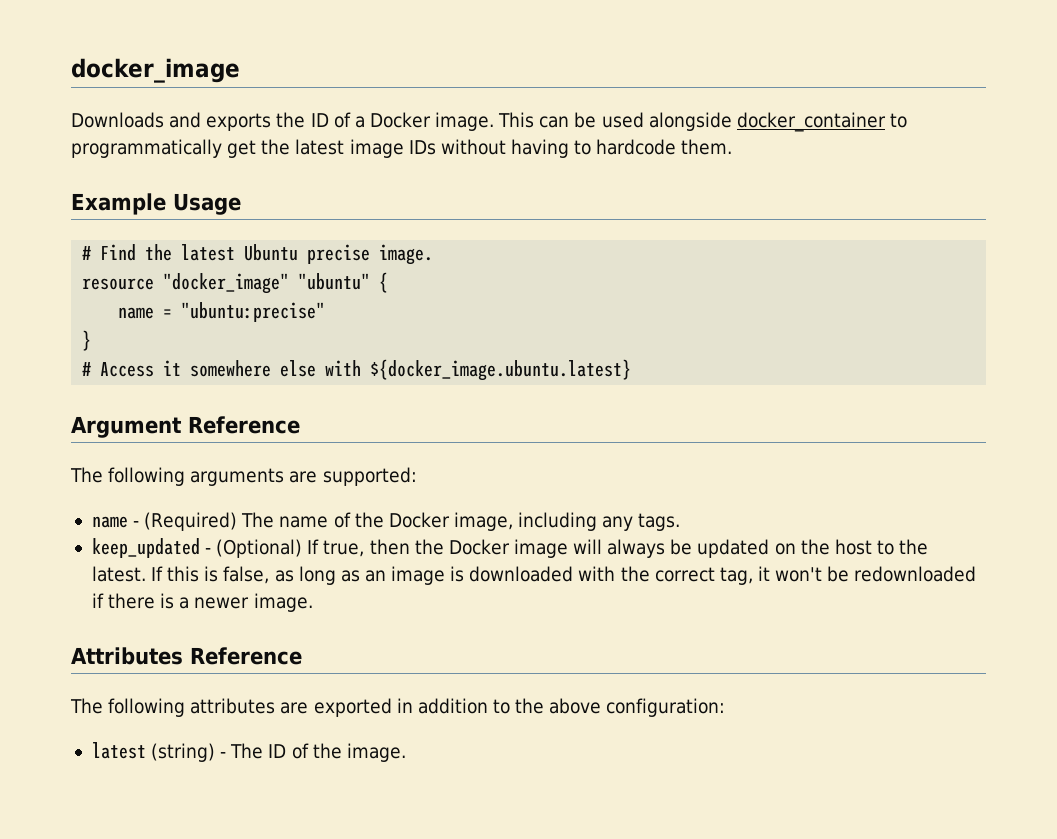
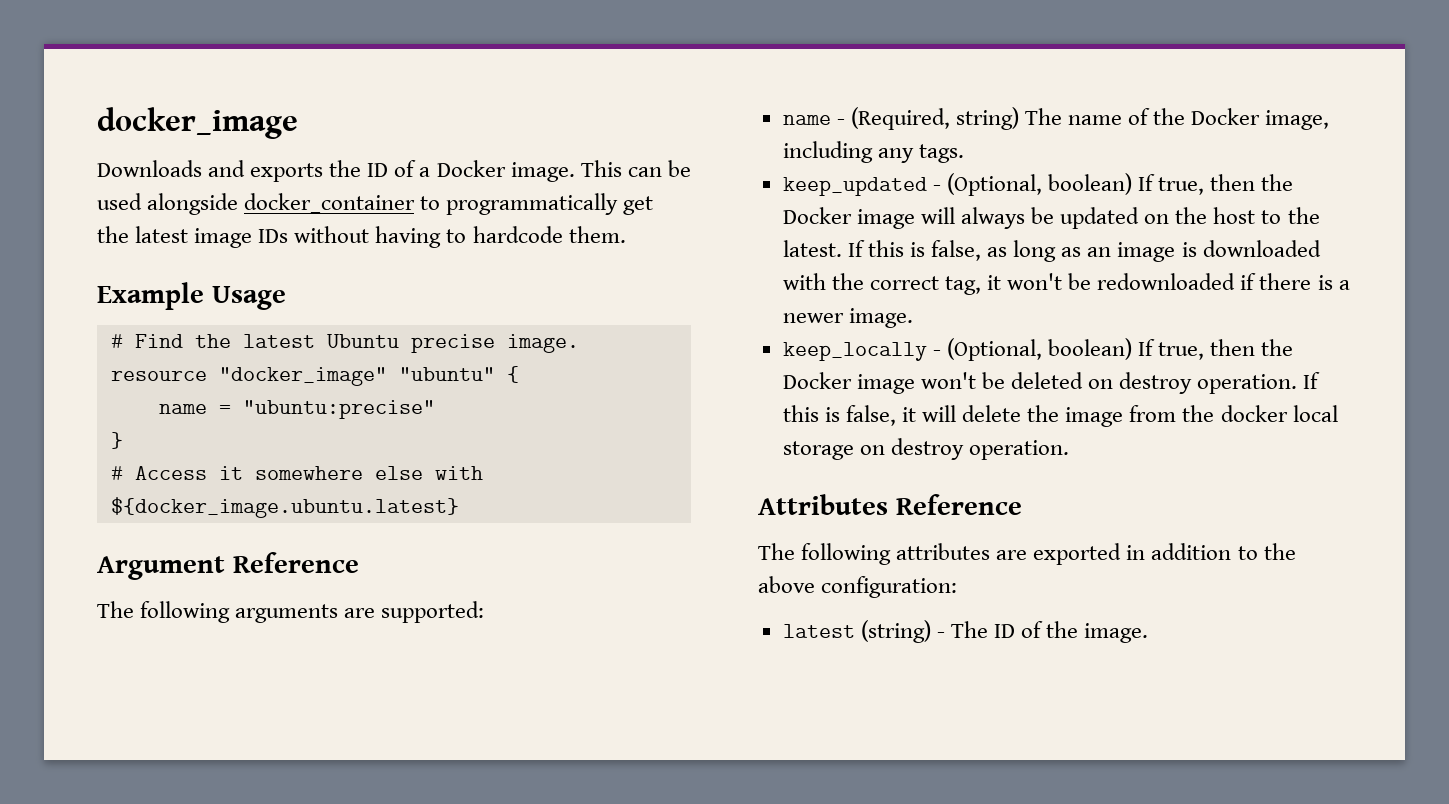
- name - (Required) The name of the Docker image, including any tags.
+ name - (Required, string) The name of the Docker image, including any tags.
- keep_updated - (Optional) If true, then the Docker image will always be updated on the host to the latest.
+ keep_updated - (Optional, boolean) If true, then the Docker image will always be updated on the host to the latest.
+ keep_locally - (Optional, boolean) If true, then the Docker image won't be deleted on destroy operation. If this is false, it will delete the image from the docker local storage on destroy operation.

